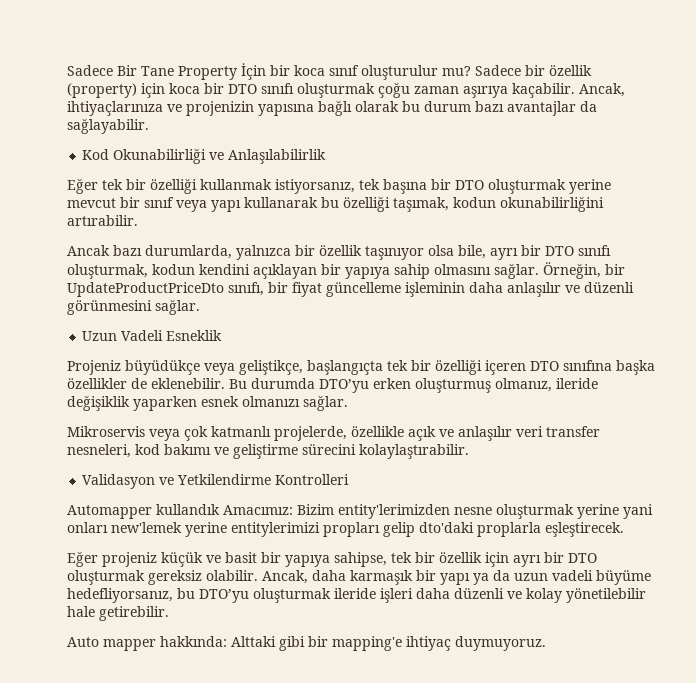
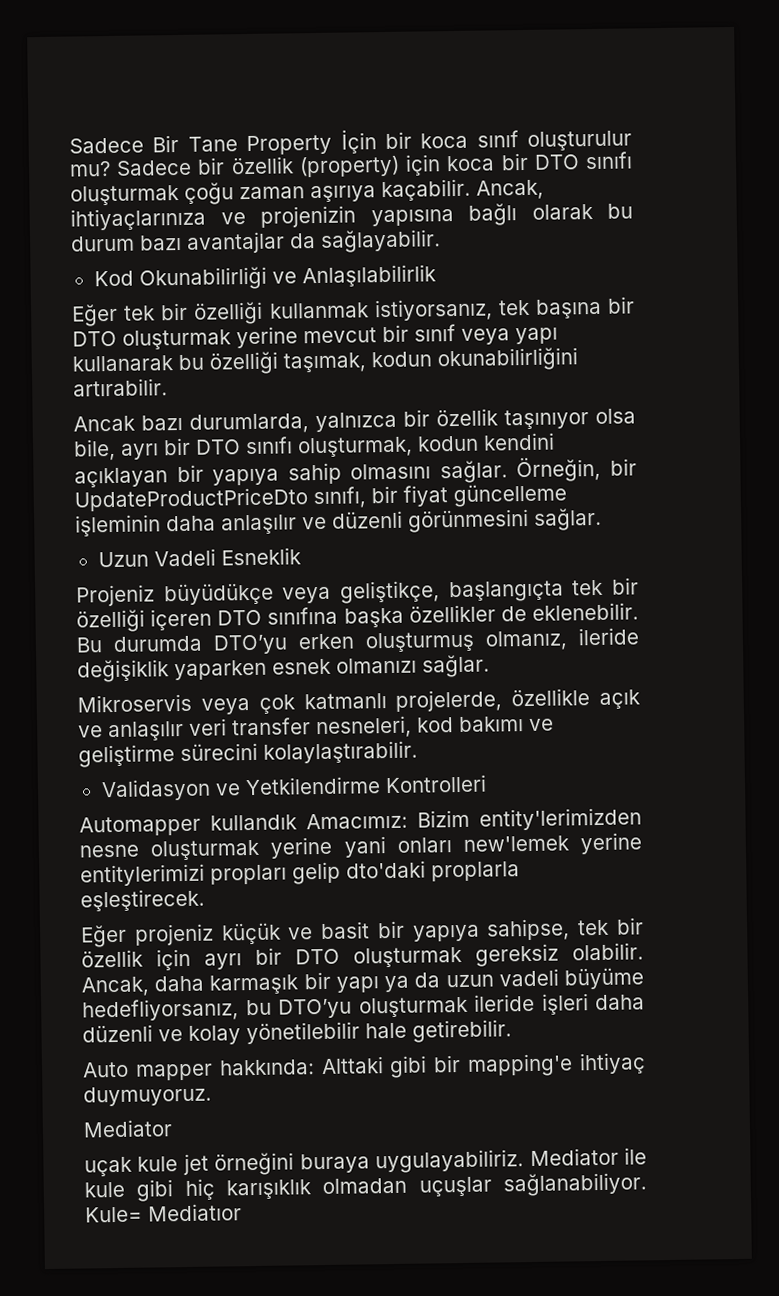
  Auto mapper hakkında: Alttaki gibi bir mapping'e ihtiyaç duymuyoruz.
+ Mediator
+ uçak kule jet örneğini buraya uygulayabiliriz. Mediator ile kule gibi hiç karışıklık olmadan uçuşlar sağlanabiliyor. Kule= Mediatıor

